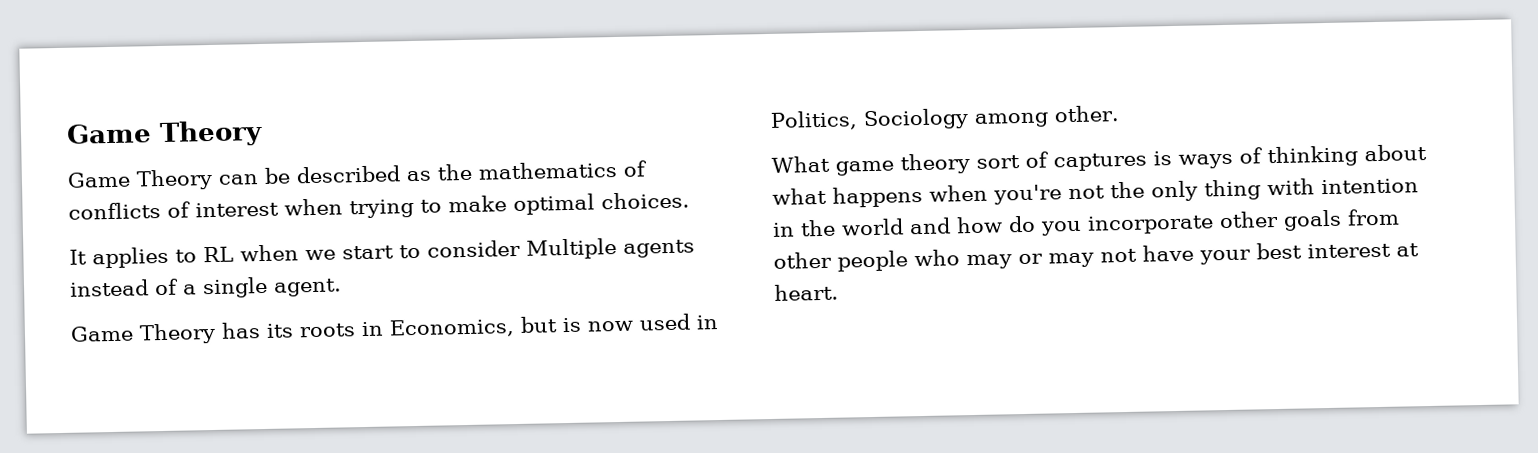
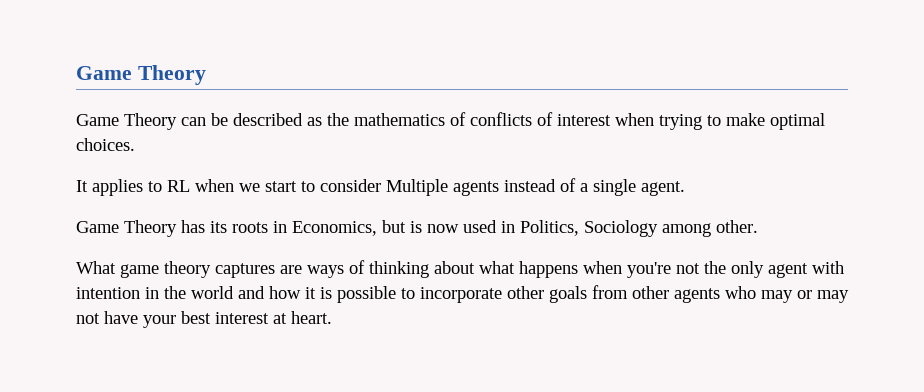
- What game theory sort of captures is ways of thinking about what happens when you're not the only thing with intention in the world and how do you incorporate other goals from other people who may or may not have your best interest at heart.
+ What game theory captures are ways of thinking about what happens when you're not the only agent with intention in the world and how it is possible to incorporate other goals from other agents who may or may not have your best interest at heart.

